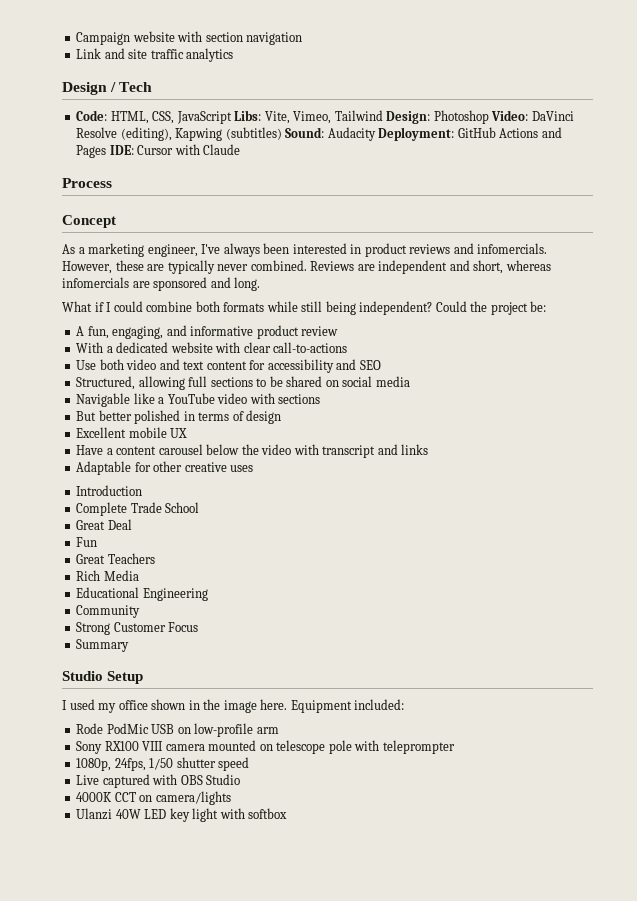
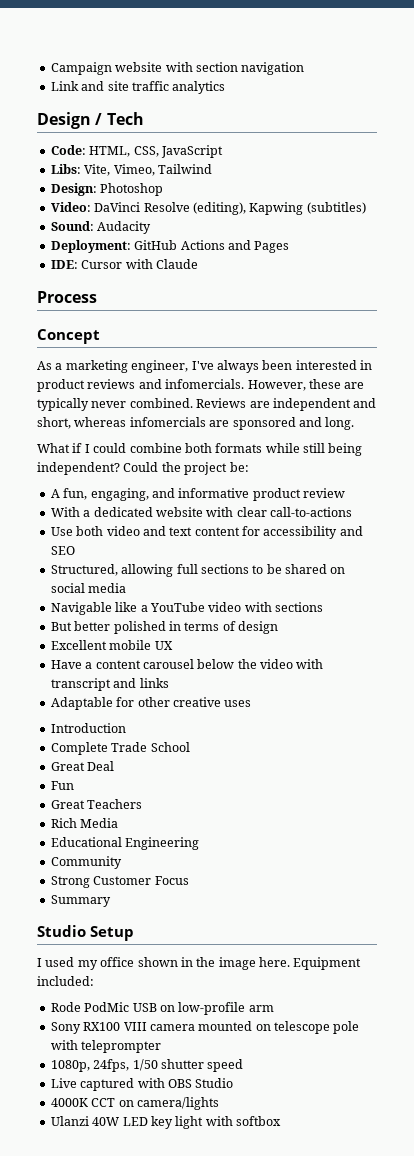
- Code: HTML, CSS, JavaScript Libs: Vite, Vimeo, Tailwind Design: Photoshop Video: DaVinci Resolve (editing), Kapwing (subtitles) Sound: Audacity Deployment: GitHub Actions and Pages IDE: Cursor with Claude
+ Code: HTML, CSS, JavaScript
+ Libs: Vite, Vimeo, Tailwind
+ Design: Photoshop
+ Video: DaVinci Resolve (editing), Kapwing (subtitles)
+ Sound: Audacity
+ Deployment: GitHub Actions and Pages
+ IDE: Cursor with Claude

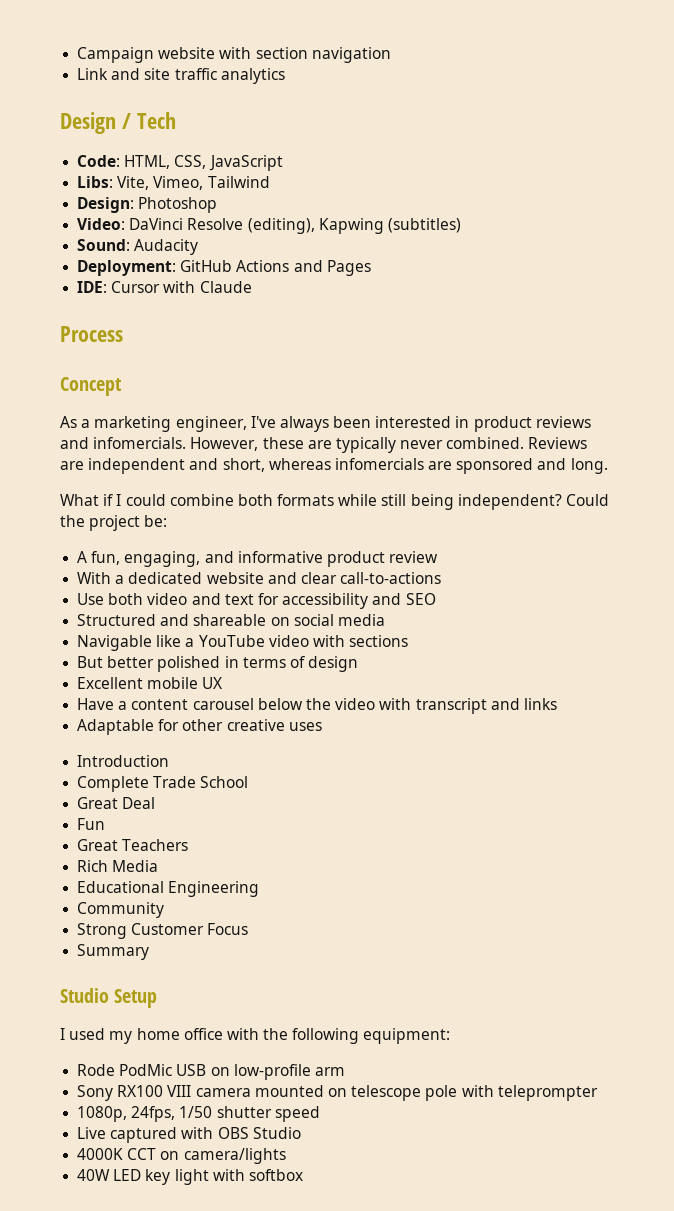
- With a dedicated website with clear call-to-actions
+ With a dedicated website and clear call-to-actions
- Use both video and text content for accessibility and SEO
+ Use both video and text for accessibility and SEO
- Structured, allowing full sections to be shared on social media
+ Structured and shareable on social media
- I used my office shown in the image here. Equipment included:
+ I used my home office with the following equipment:
- Ulanzi 40W LED key light with softbox
+ 40W LED key light with softbox

